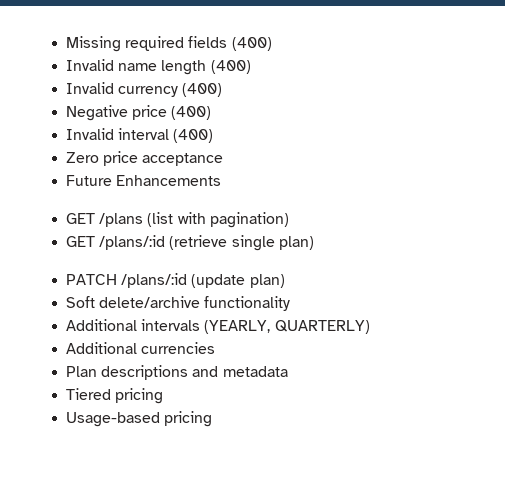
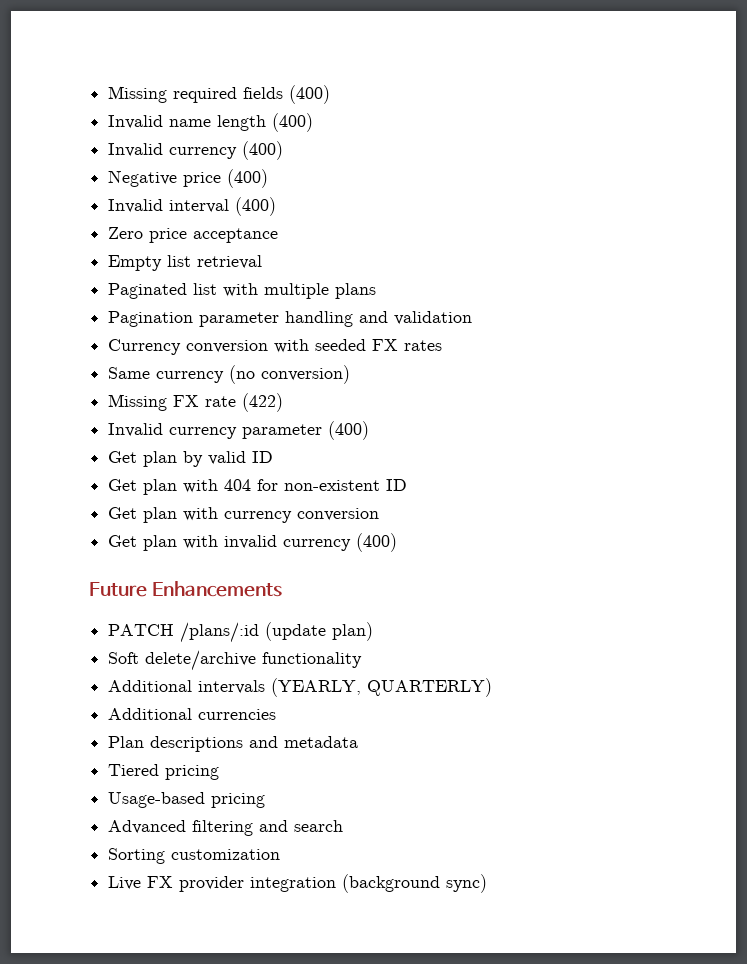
+ Empty list retrieval
+ Paginated list with multiple plans
+ Pagination parameter handling and validation
+ Currency conversion with seeded FX rates
+ Same currency (no conversion)
+ Missing FX rate (422)
+ Invalid currency parameter (400)
+ Get plan by valid ID
+ Get plan with 404 for non-existent ID
+ Get plan with currency conversion
+ Get plan with invalid currency (400)
  Future Enhancements
- GET /plans (list with pagination)
- GET /plans/:id (retrieve single plan)
+ Advanced filtering and search
+ Sorting customization
+ Live FX provider integration (background sync)

